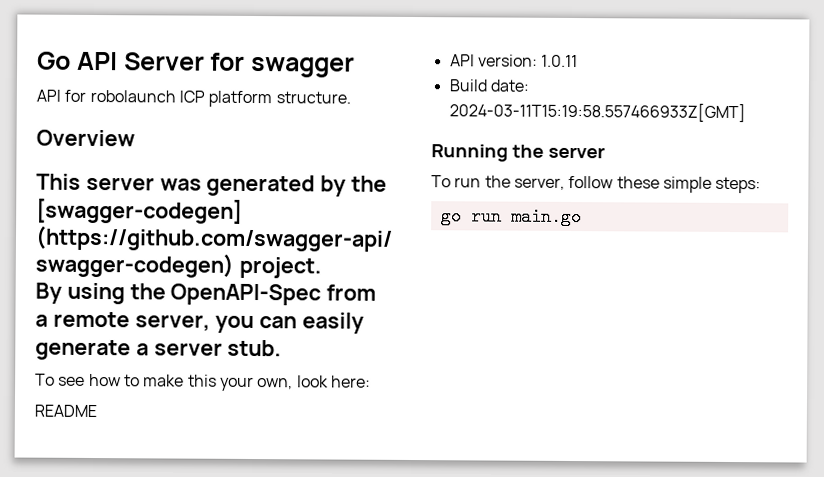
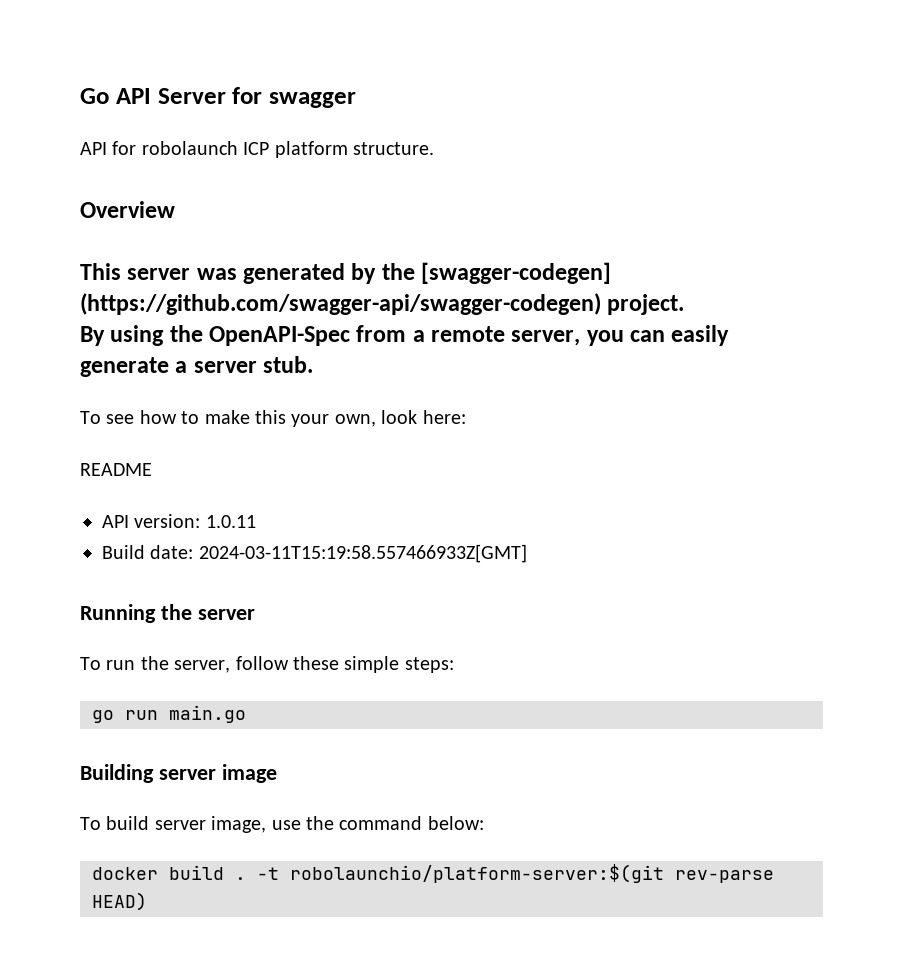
+ Building server image
+ To build server image, use the command below:
+ docker build . -t robolaunchio/platform-server:$(git rev-parse HEAD)

